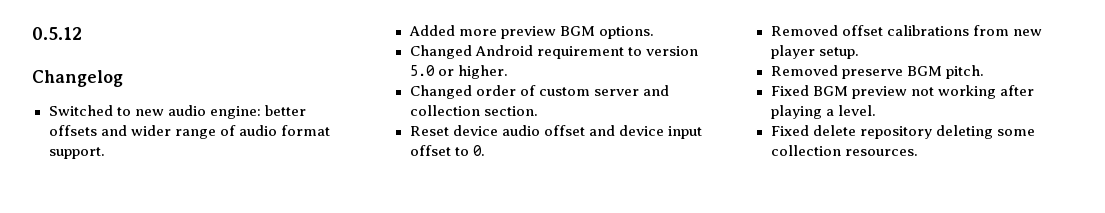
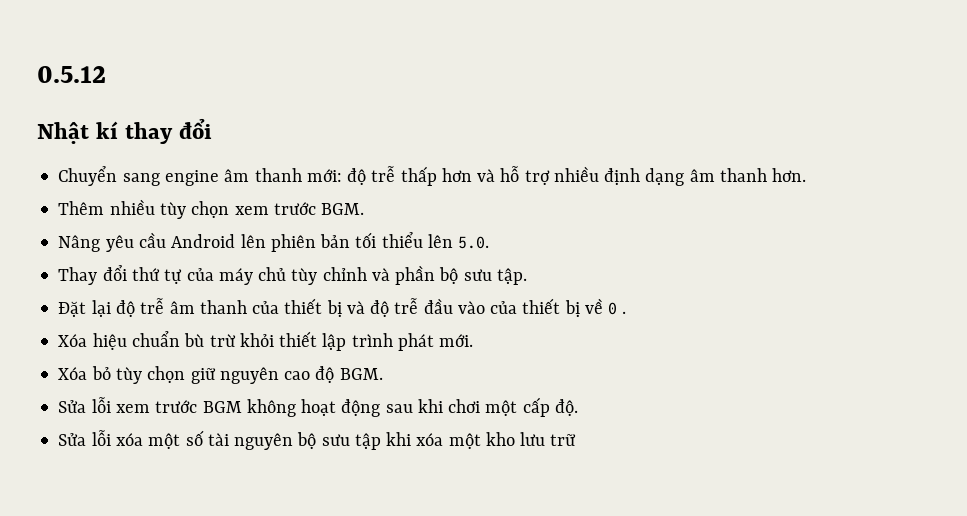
- Changelog
- Switched to new audio engine: better offsets and wider range of audio format support.
- Added more preview BGM options.
- Changed Android requirement to version 5.0 or higher.
- Changed order of custom server and collection section.
- Reset device audio offset and device input offset to 0.
- Removed offset calibrations from new player setup.
- Removed preserve BGM pitch.
- Fixed BGM preview not working after playing a level.
- Fixed delete repository deleting some collection resources.
+ Nhật kí thay đổi
+ Chuyển sang engine âm thanh mới: độ trễ thấp hơn và hỗ trợ nhiều định dạng âm thanh hơn.
+ Thêm nhiều tùy chọn xem trước BGM.
+ Nâng yêu cầu Android lên phiên bản tối thiểu lên 5.0.
+ Thay đổi thứ tự của máy chủ tùy chỉnh và phần bộ sưu tập.
+ Đặt lại độ trễ âm thanh của thiết bị và độ trễ đầu vào của thiết bị về 0 .
+ Xóa hiệu chuẩn bù trừ khỏi thiết lập trình phát mới.
+ Xóa bỏ tùy chọn giữ nguyên cao độ BGM.
+ Sửa lỗi xem trước BGM không hoạt động sau khi chơi một cấp độ.
+ Sửa lỗi xóa một số tài nguyên bộ sưu tập khi xóa một kho lưu trữ

